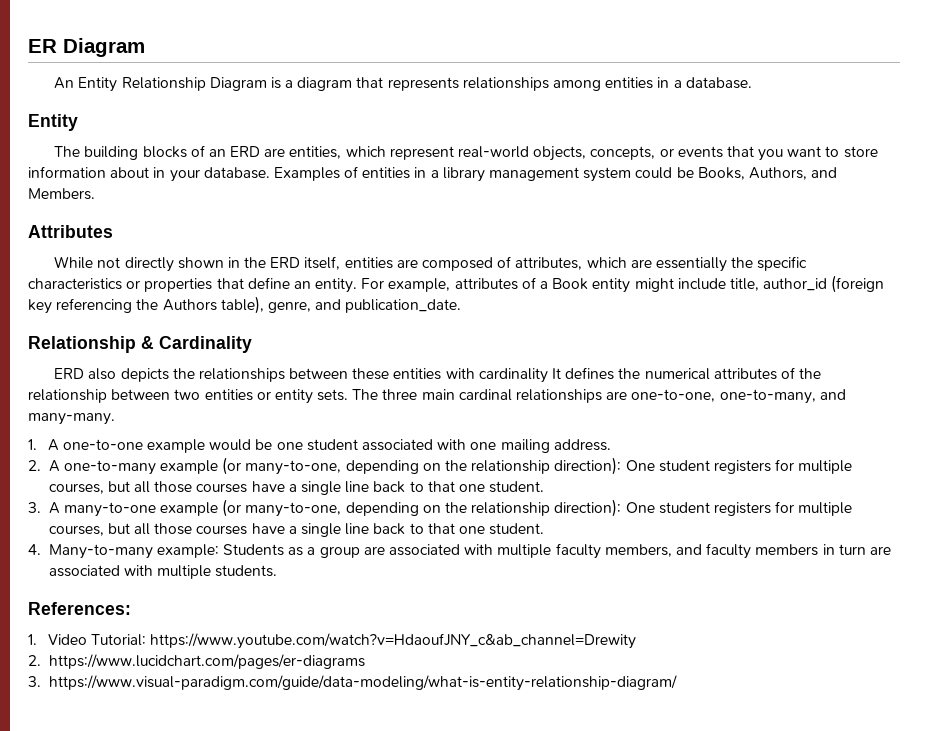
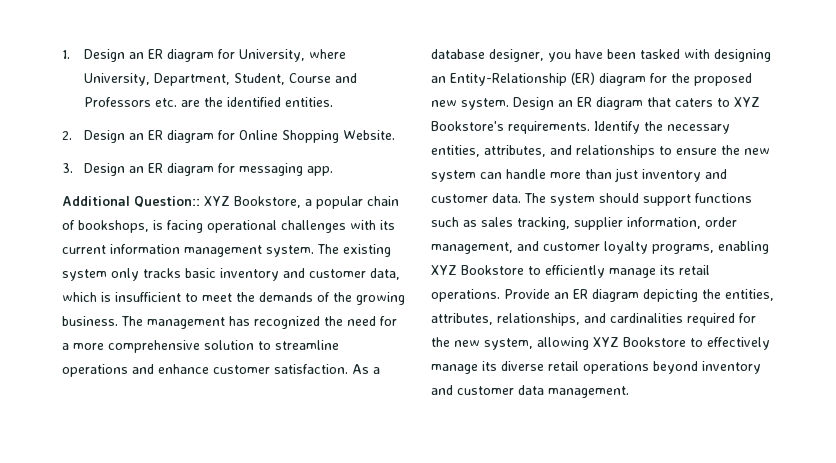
- ER Diagram
- An Entity Relationship Diagram is a diagram that represents relationships among entities in a database.
- Entity
- The building blocks of an ERD are entities, which represent real-world objects, concepts, or events that you want to store information about in your database. Examples of entities in a library management system could be Books, Authors, and Members.
- Attributes
- While not directly shown in the ERD itself, entities are composed of attributes, which are essentially the specific characteristics or properties that define an entity. For example, attributes of a Book entity might include title, author_id (foreign key referencing the Authors table), genre, and publication_date.
- Relationship & Cardinality
- ERD also depicts the relationships between these entities with cardinality It defines the numerical attributes of the relationship between two entities or entity sets. The three main cardinal relationships are one-to-one, one-to-many, and many-many.
- 1. A one-to-one example would be one student associated with one mailing address.
- 2. A one-to-many example (or many-to-one, depending on the relationship direction): One student registers for multiple courses, but all those courses have a single line back to that one student.
- 3. A many-to-one example (or many-to-one, depending on the relationship direction): One student registers for multiple courses, but all those courses have a single line back to that one student.
- 4. Many-to-many example: Students as a group are associated with multiple faculty members, and faculty members in turn are associated with multiple students.
- References:
- 1. Video Tutorial: https://www.youtube.com/watch?v=HdaoufJNY_c&ab_channel=Drewity
- 2. https://www.lucidchart.com/pages/er-diagrams
- 3. https://www.visual-paradigm.com/guide/data-modeling/what-is-entity-relationship-diagram/
+ 1. Design an ER diagram for University, where University, Department, Student, Course and Professors etc. are the identified entities.
+ 2. Design an ER diagram for Online Shopping Website.
+ 3. Design an ER diagram for messaging app.
+ Additional Question:: XYZ Bookstore, a popular chain of bookshops, is facing operational challenges with its current information management system. The existing system only tracks basic inventory and customer data, which is insufficient to meet the demands of the growing business. The management has recognized the need for a more comprehensive solution to streamline operations and enhance customer satisfaction. As a database designer, you have been tasked with designing an Entity-Relationship (ER) diagram for the proposed new system. Design an ER diagram that caters to XYZ Bookstore's requirements. Identify the necessary entities, attributes, and relationships to ensure the new system can handle more than just inventory and customer data. The system should support functions such as sales tracking, supplier information, order management, and customer loyalty programs, enabling XYZ Bookstore to efficiently manage its retail operations. Provide an ER diagram depicting the entities, attributes, relationships, and cardinalities required for the new system, allowing XYZ Bookstore to effectively manage its diverse retail operations beyond inventory and customer data management.

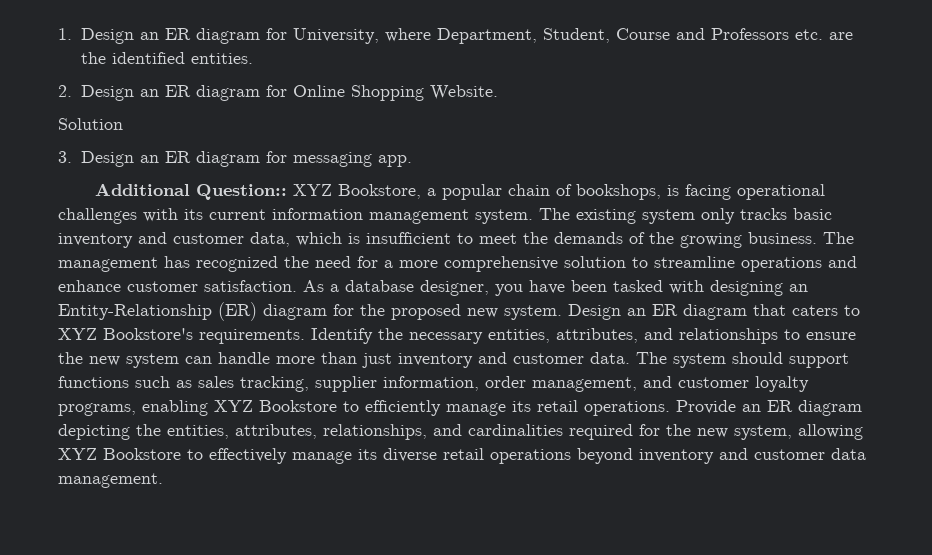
- 1. Design an ER diagram for University, where University, Department, Student, Course and Professors etc. are the identified entities.
+ 1. Design an ER diagram for University, where Department, Student, Course and Professors etc. are the identified entities.
+ Solution

